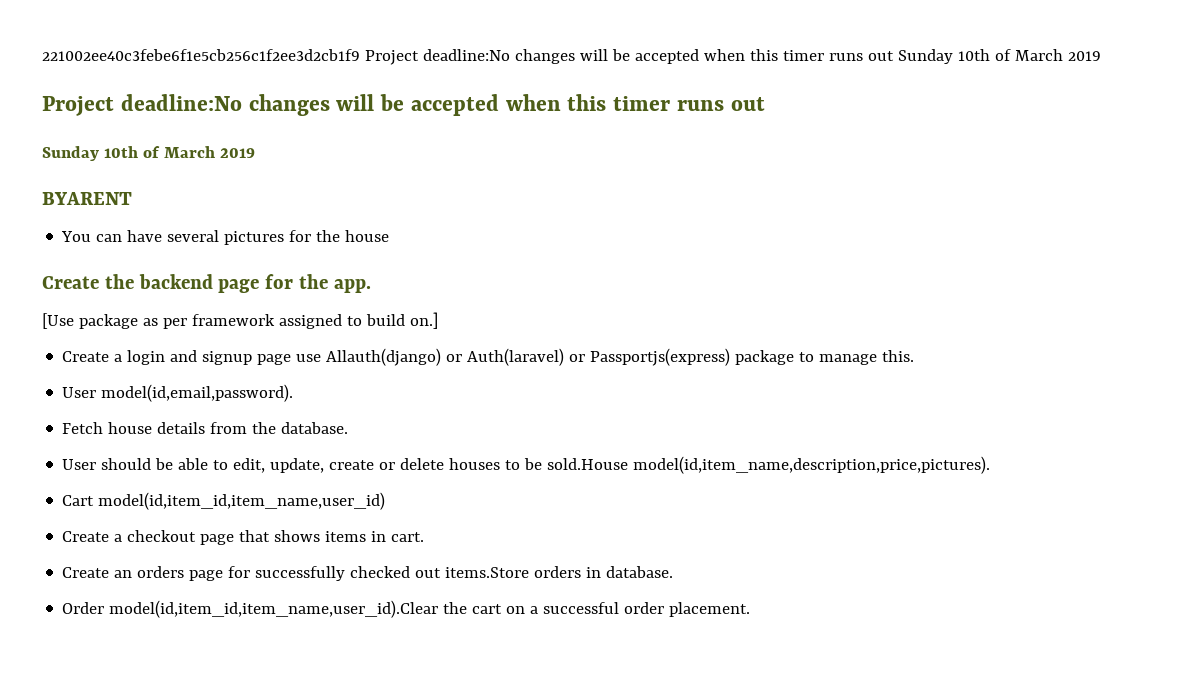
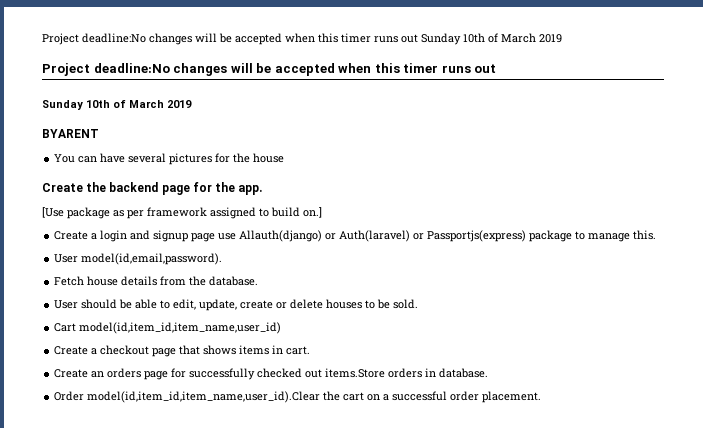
- 221002ee40c3febe6f1e5cb256c1f2ee3d2cb1f9 Project deadline:No changes will be accepted when this timer runs out Sunday 10th of March 2019
+ Project deadline:No changes will be accepted when this timer runs out Sunday 10th of March 2019
- User should be able to edit, update, create or delete houses to be sold.House model(id,item_name,description,price,pictures).
+ User should be able to edit, update, create or delete houses to be sold.

